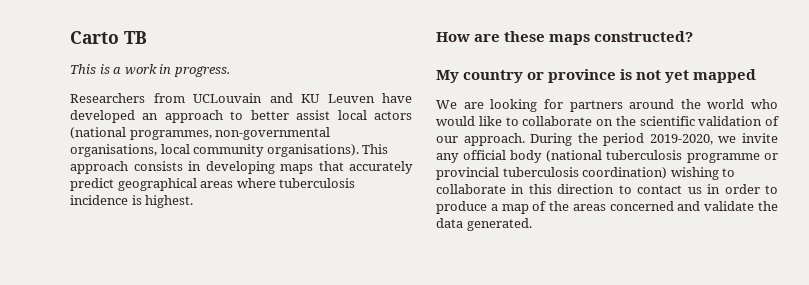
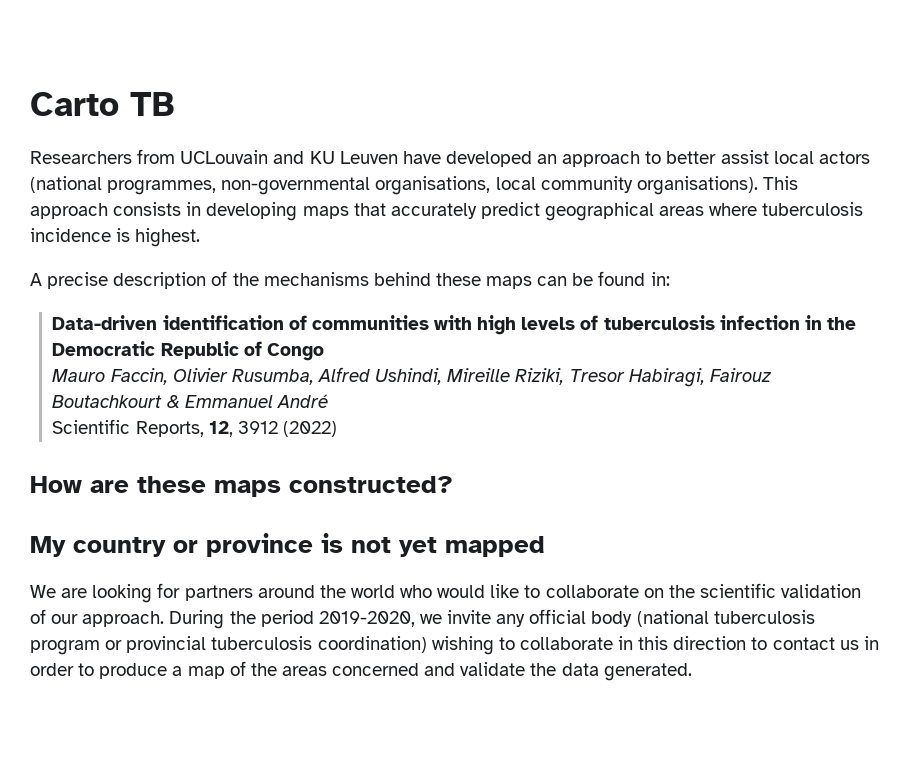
- This is a work in progress.
+ A precise description of the mechanisms behind these maps can be found in:
+ Data-driven identification of communities with high levels of tuberculosis infection in the Democratic Republic of Congo
+ Mauro Faccin, Olivier Rusumba, Alfred Ushindi, Mireille Riziki, Tresor Habiragi, Fairouz Boutachkourt & Emmanuel André
+ Scientific Reports, 12, 3912 (2022)
- During the period 2019-2020, we invite any official body (national tuberculosis programme or provincial tuberculosis coordination) wishing to collaborate in this direction to contact us in order to produce a map of the areas concerned and validate the data generated.
+ During the period 2019-2020, we invite any official body (national tuberculosis program or provincial tuberculosis coordination) wishing to collaborate in this direction to contact us in order to produce a map of the areas concerned and validate the data generated.

